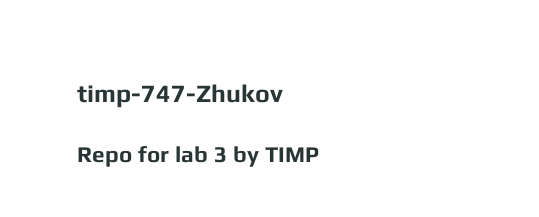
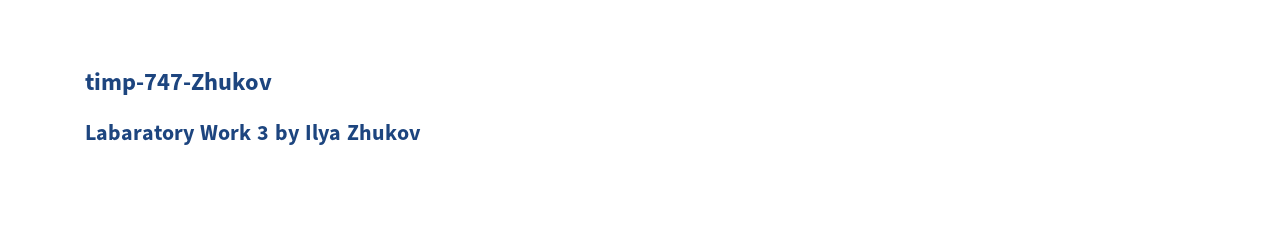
- Repo for lab 3 by TIMP
+ Labaratory Work 3 by Ilya Zhukov

